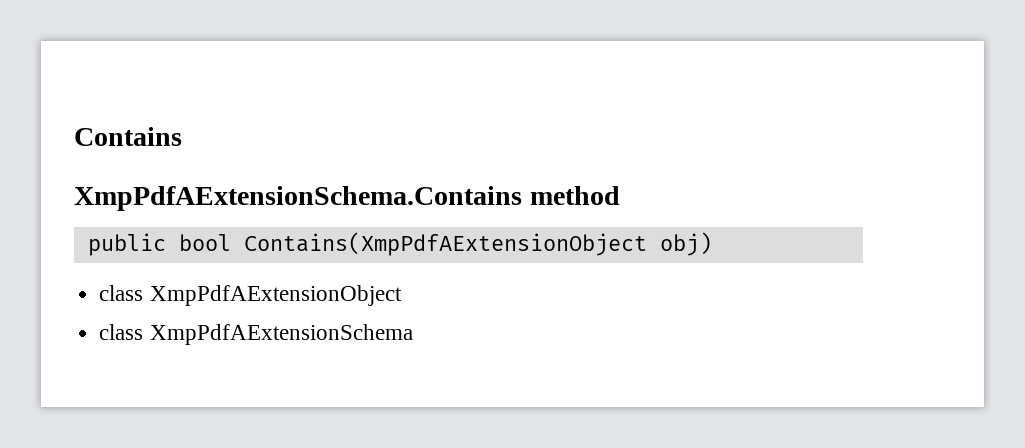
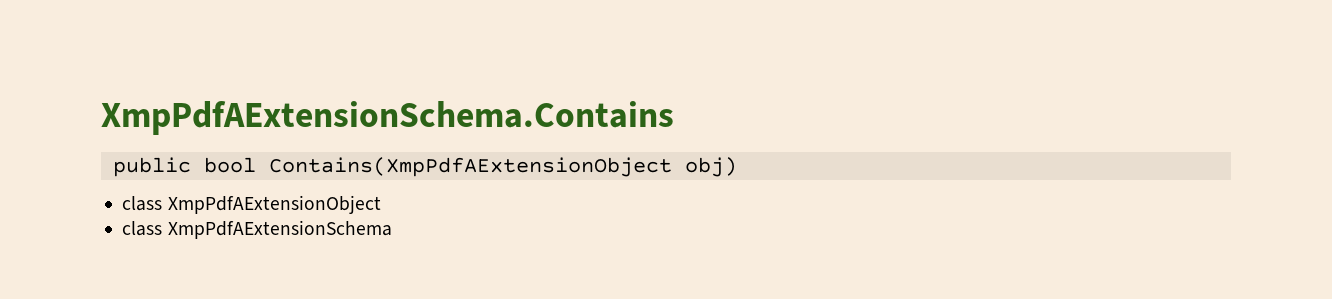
- Contains
- XmpPdfAExtensionSchema.Contains method
+ XmpPdfAExtensionSchema.Contains

